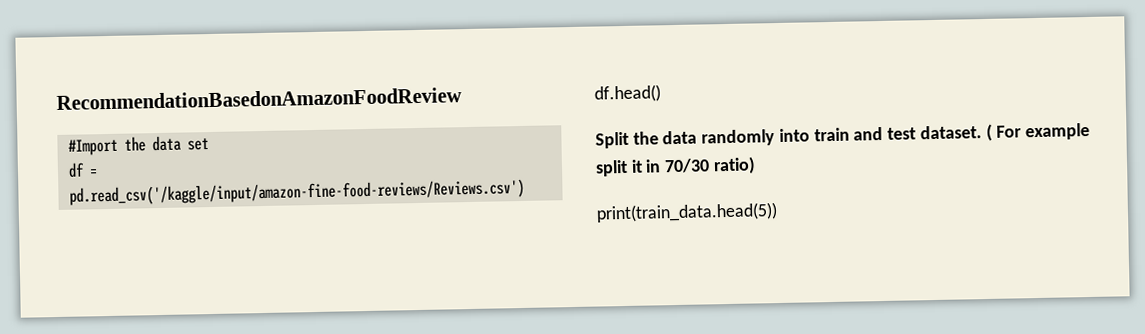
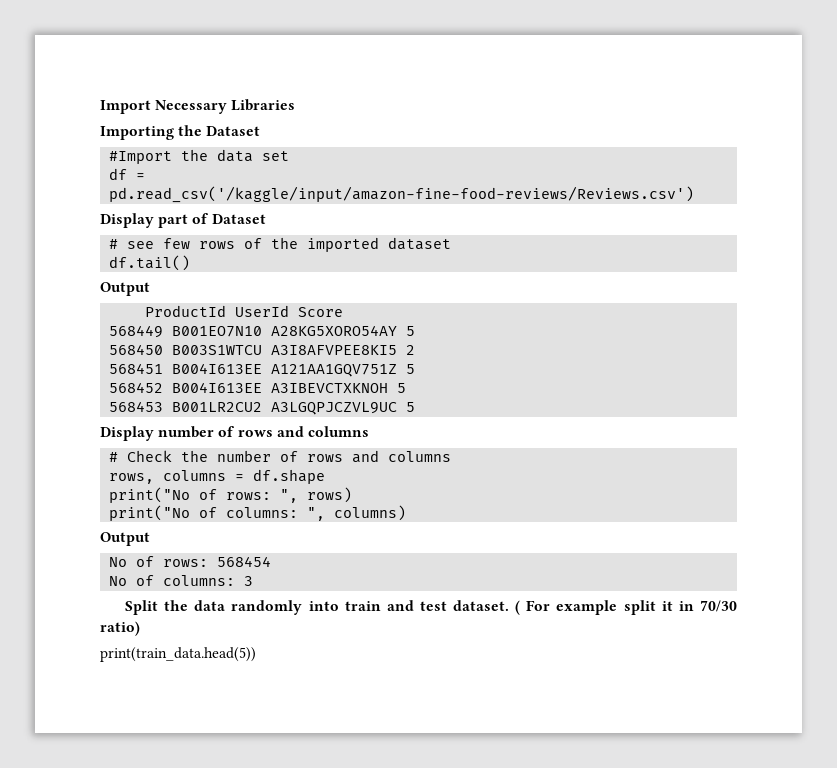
- RecommendationBasedonAmazonFoodReview
+ Import Necessary Libraries
+ Importing the Dataset
- df.head()
+ Display part of Dataset
+ # see few rows of the imported dataset
+ df.tail()
+ Output
+ ProductId UserId Score
+ 568449 B001EO7N10 A28KG5XORO54AY 5
+ 568450 B003S1WTCU A3I8AFVPEE8KI5 2
+ 568451 B004I613EE A121AA1GQV751Z 5
+ 568452 B004I613EE A3IBEVCTXKNOH 5
+ 568453 B001LR2CU2 A3LGQPJCZVL9UC 5
+ Display number of rows and columns
+ # Check the number of rows and columns
+ rows, columns = df.shape
+ print("No of rows: ", rows)
+ print("No of columns: ", columns)
+ Output
+ No of rows: 568454
+ No of columns: 3

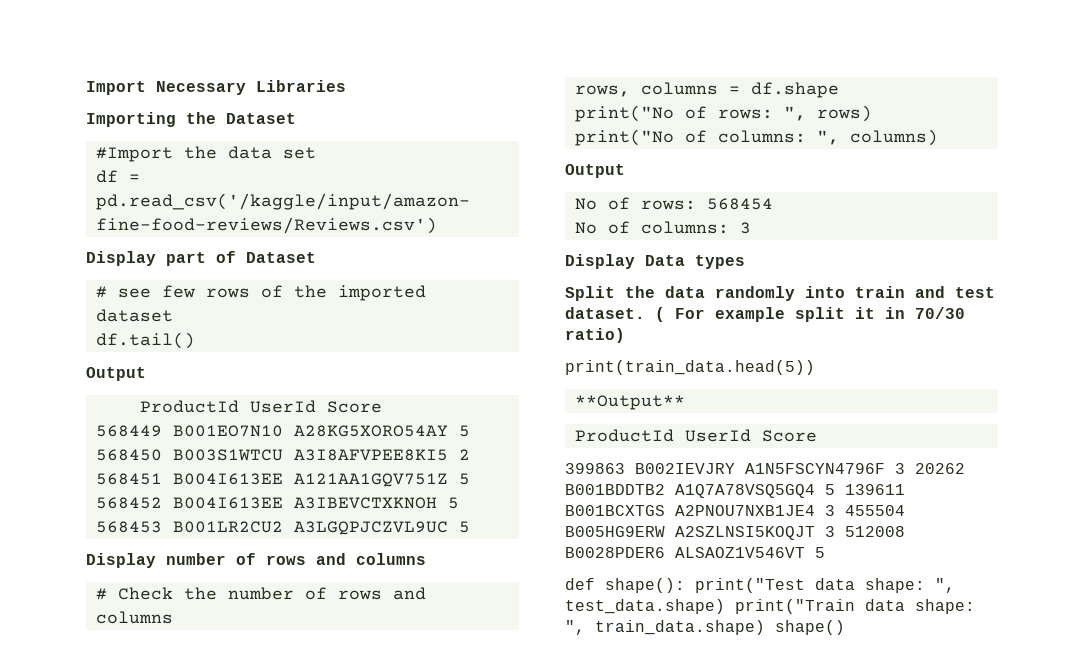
+ Display Data types
+ **Output**
+ ProductId UserId Score
+ 399863 B002IEVJRY A1N5FSCYN4796F 3 20262 B001BDDTB2 A1Q7A78VSQ5GQ4 5 139611 B001BCXTGS A2PNOU7NXB1JE4 3 455504 B005HG9ERW A2SZLNSI5KOQJT 3 512008 B0028PDER6 ALSAOZ1V546VT 5
+ def shape(): print("Test data shape: ", test_data.shape) print("Train data shape: ", train_data.shape) shape()

